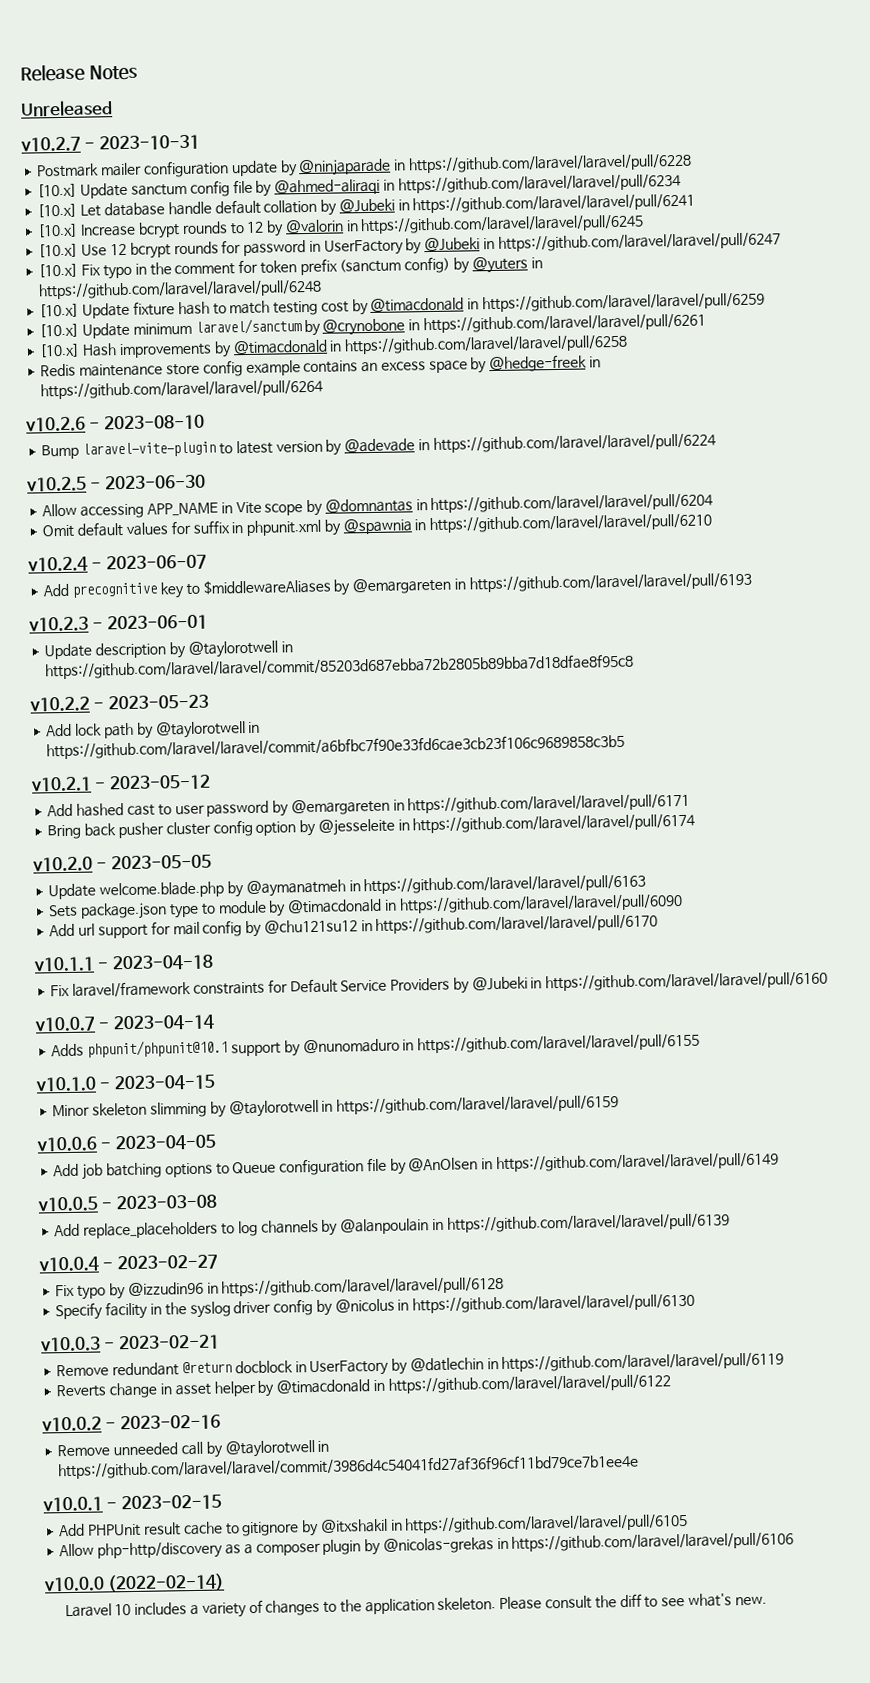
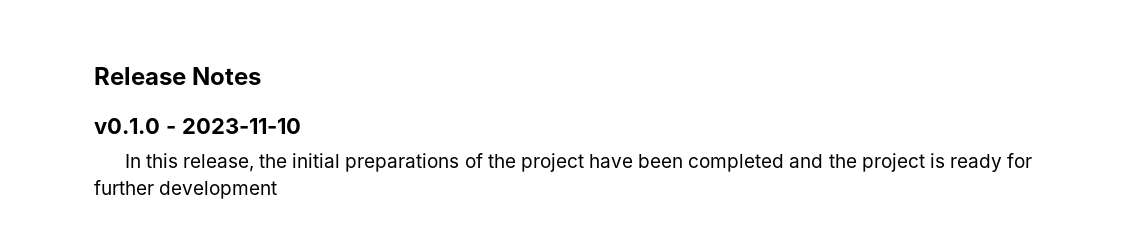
- Unreleased
- v10.2.7 - 2023-10-31
- Postmark mailer configuration update by @ninjaparade in https://github.com/laravel/laravel/pull/6228
- [10.x] Update sanctum config file by @ahmed-aliraqi in https://github.com/laravel/laravel/pull/6234
- [10.x] Let database handle default collation by @Jubeki in https://github.com/laravel/laravel/pull/6241
- [10.x] Increase bcrypt rounds to 12 by @valorin in https://github.com/laravel/laravel/pull/6245
- [10.x] Use 12 bcrypt rounds for password in UserFactory by @Jubeki in https://github.com/laravel/laravel/pull/6247
- [10.x] Fix typo in the comment for token prefix (sanctum config) by @yuters in https://github.com/laravel/laravel/pull/6248
- [10.x] Update fixture hash to match testing cost by @timacdonald in https://github.com/laravel/laravel/pull/6259
- [10.x] Update minimum laravel/sanctum by @crynobone in https://github.com/laravel/laravel/pull/6261
- [10.x] Hash improvements by @timacdonald in https://github.com/laravel/laravel/pull/6258
- Redis maintenance store config example contains an excess space by @hedge-freek in https://github.com/laravel/laravel/pull/6264
- v10.2.6 - 2023-08-10
- Bump laravel-vite-plugin to latest version by @adevade in https://github.com/laravel/laravel/pull/6224
- v10.2.5 - 2023-06-30
- Allow accessing APP_NAME in Vite scope by @domnantas in https://github.com/laravel/laravel/pull/6204
- Omit default values for suffix in phpunit.xml by @spawnia in https://github.com/laravel/laravel/pull/6210
- v10.2.4 - 2023-06-07
- Add precognitive key to $middlewareAliases by @emargareten in https://github.com/laravel/laravel/pull/6193
- v10.2.3 - 2023-06-01
- Update description by @taylorotwell in https://github.com/laravel/laravel/commit/85203d687ebba72b2805b89bba7d18dfae8f95c8
- v10.2.2 - 2023-05-23
- Add lock path by @taylorotwell in https://github.com/laravel/laravel/commit/a6bfbc7f90e33fd6cae3cb23f106c9689858c3b5
- v10.2.1 - 2023-05-12
- Add hashed cast to user password by @emargareten in https://github.com/laravel/laravel/pull/6171
- Bring back pusher cluster config option by @jesseleite in https://github.com/laravel/laravel/pull/6174
- v10.2.0 - 2023-05-05
- Update welcome.blade.php by @aymanatmeh in https://github.com/laravel/laravel/pull/6163
- Sets package.json type to module by @timacdonald in https://github.com/laravel/laravel/pull/6090
- Add url support for mail config by @chu121su12 in https://github.com/laravel/laravel/pull/6170
- v10.1.1 - 2023-04-18
- Fix laravel/framework constraints for Default Service Providers by @Jubeki in https://github.com/laravel/laravel/pull/6160
- v10.0.7 - 2023-04-14
- Adds phpunit/phpunit@10.1 support by @nunomaduro in https://github.com/laravel/laravel/pull/6155
- v10.1.0 - 2023-04-15
- Minor skeleton slimming by @taylorotwell in https://github.com/laravel/laravel/pull/6159
- v10.0.6 - 2023-04-05
- Add job batching options to Queue configuration file by @AnOlsen in https://github.com/laravel/laravel/pull/6149
- v10.0.5 - 2023-03-08
- Add replace_placeholders to log channels by @alanpoulain in https://github.com/laravel/laravel/pull/6139
- v10.0.4 - 2023-02-27
- Fix typo by @izzudin96 in https://github.com/laravel/laravel/pull/6128
- Specify facility in the syslog driver config by @nicolus in https://github.com/laravel/laravel/pull/6130
- v10.0.3 - 2023-02-21
- Remove redundant @return docblock in UserFactory by @datlechin in https://github.com/laravel/laravel/pull/6119
- Reverts change in asset helper by @timacdonald in https://github.com/laravel/laravel/pull/6122
- v10.0.2 - 2023-02-16
- Remove unneeded call by @taylorotwell in https://github.com/laravel/laravel/commit/3986d4c54041fd27af36f96cf11bd79ce7b1ee4e
- v10.0.1 - 2023-02-15
- Add PHPUnit result cache to gitignore by @itxshakil in https://github.com/laravel/laravel/pull/6105
- Allow php-http/discovery as a composer plugin by @nicolas-grekas in https://github.com/laravel/laravel/pull/6106
- v10.0.0 (2022-02-14)
- Laravel 10 includes a variety of changes to the application skeleton. Please consult the diff to see what's new.
+ v0.1.0 - 2023-11-10
+ In this release, the initial preparations of the project have been completed and the project is ready for further development

